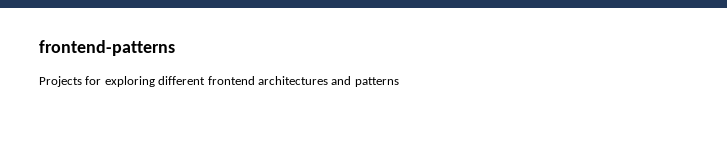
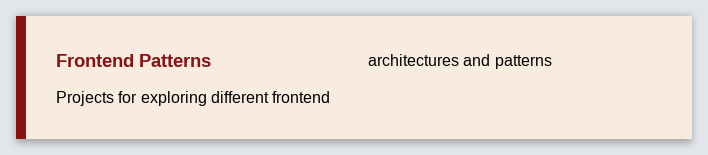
- frontend-patterns
+ Frontend Patterns

